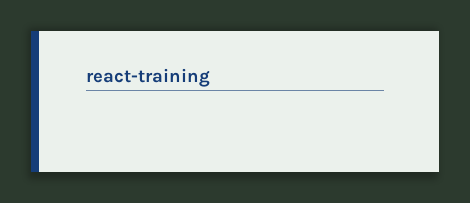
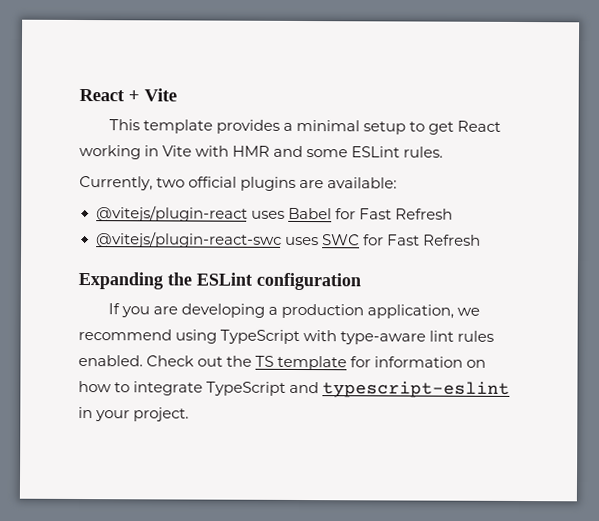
- react-training
+ React + Vite
+ This template provides a minimal setup to get React working in Vite with HMR and some ESLint rules.
+ Currently, two official plugins are available:
+ @vitejs/plugin-react uses Babel for Fast Refresh
+ @vitejs/plugin-react-swc uses SWC for Fast Refresh
+ Expanding the ESLint configuration
+ If you are developing a production application, we recommend using TypeScript with type-aware lint rules enabled. Check out the TS template for information on how to integrate TypeScript and typescript-eslint in your project.

